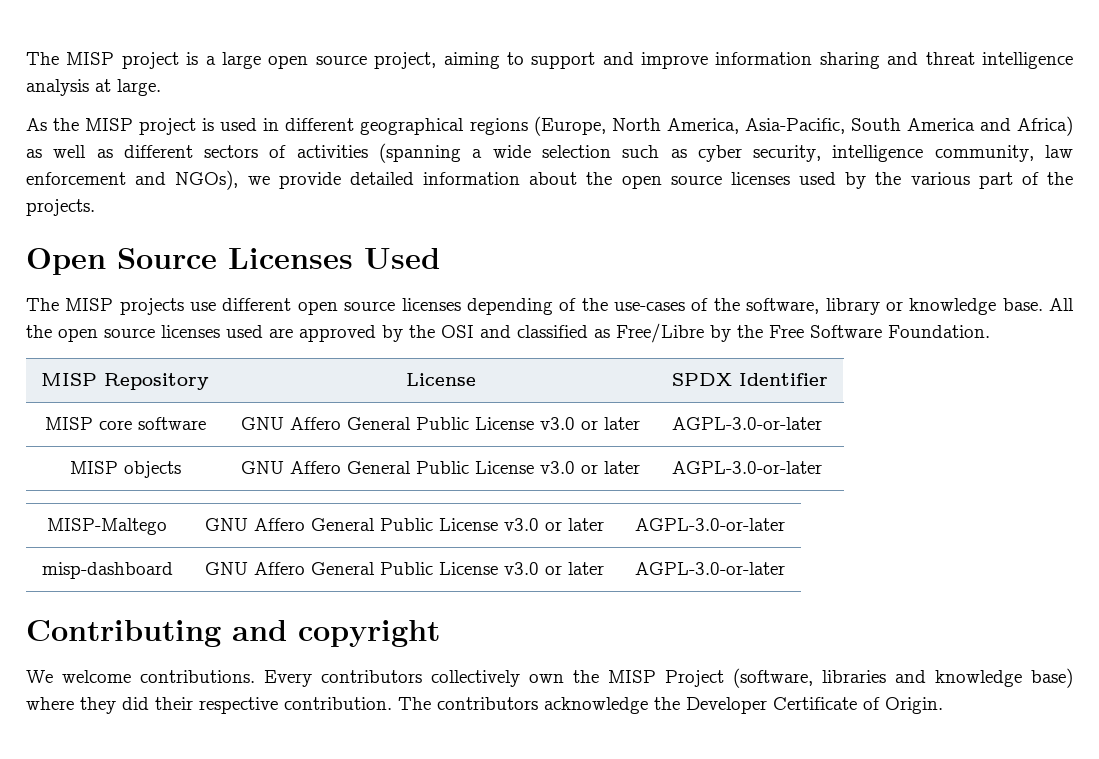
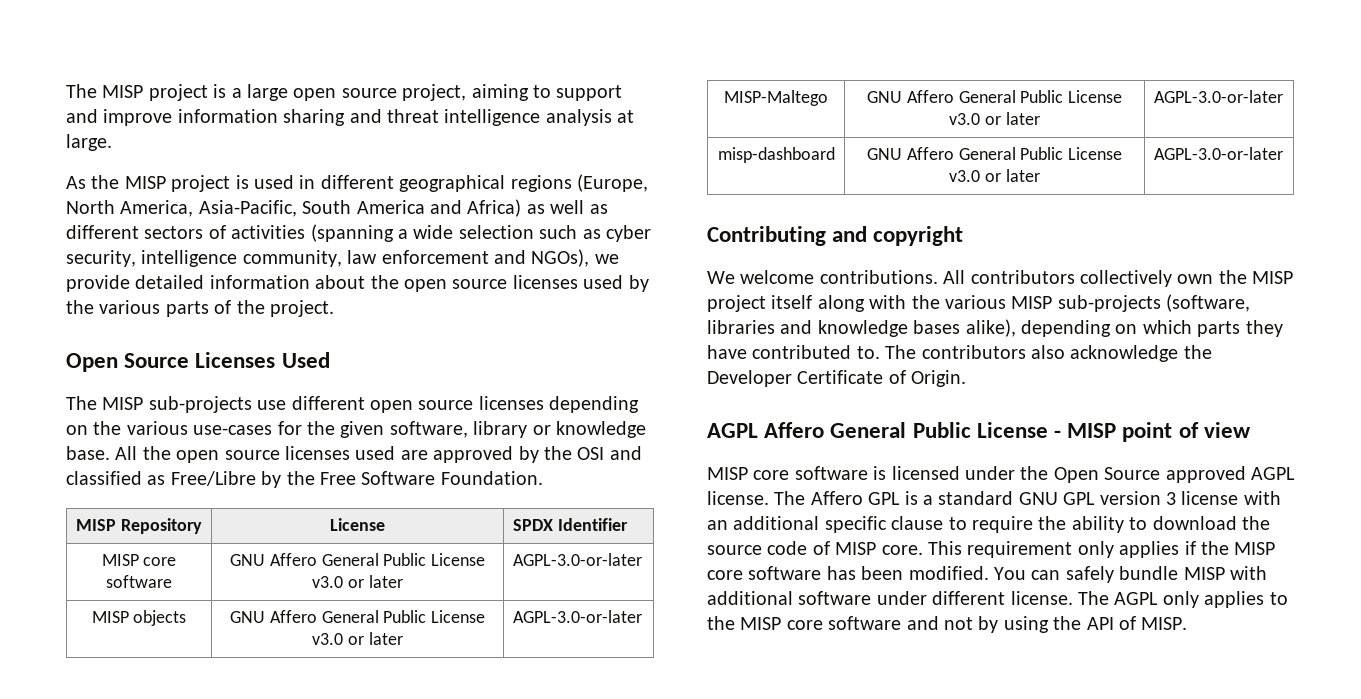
- As the MISP project is used in different geographical regions (Europe, North America, Asia-Pacific, South America and Africa) as well as different sectors of activities (spanning a wide selection such as cyber security, intelligence community, law enforcement and NGOs), we provide detailed information about the open source licenses used by the various part of the projects.
+ As the MISP project is used in different geographical regions (Europe, North America, Asia-Pacific, South America and Africa) as well as different sectors of activities (spanning a wide selection such as cyber security, intelligence community, law enforcement and NGOs), we provide detailed information about the open source licenses used by the various parts of the project.
- The MISP projects use different open source licenses depending of the use-cases of the software, library or knowledge base.
+ The MISP sub-projects use different open source licenses depending on the various use-cases for the given software, library or knowledge base.
- Every contributors collectively own the MISP Project (software, libraries and knowledge base) where they did their respective contribution.
+ All contributors collectively own the MISP project itself along with the various MISP sub-projects (software, libraries and knowledge bases alike), depending on which parts they have contributed to.
- The contributors acknowledge the Developer Certificate of Origin.
+ The contributors also acknowledge the Developer Certificate of Origin.
+ AGPL Affero General Public License - MISP point of view
+ MISP core software is licensed under the Open Source approved AGPL license. The Affero GPL is a standard GNU GPL version 3 license with an additional specific clause to require the ability to download the source code of MISP core. This requirement only applies if the MISP core software has been modified. You can safely bundle MISP with additional software under different license. The AGPL only applies to the MISP core software and not by using the API of MISP.

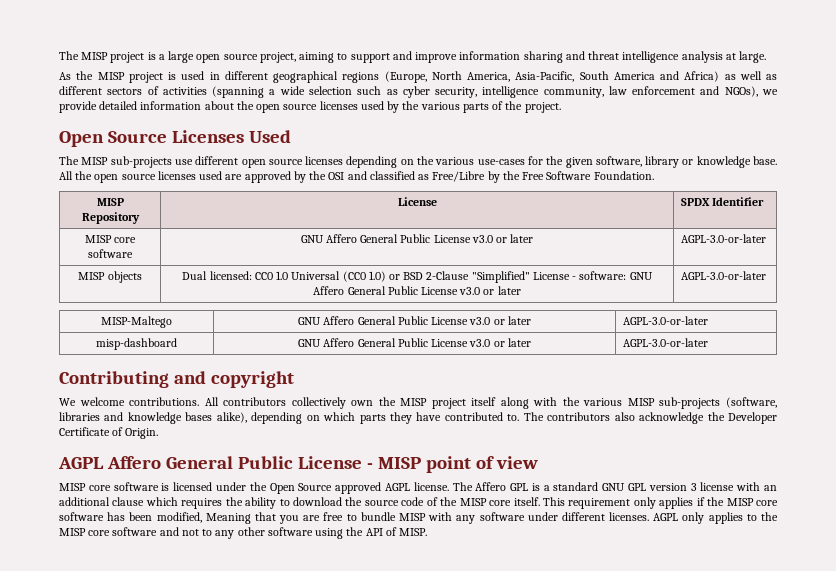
- MISP objects | GNU Affero General Public License v3.0 or later | AGPL-3.0-or-later
+ MISP objects | Dual licensed: CC0 1.0 Universal (CC0 1.0) or BSD 2-Clause "Simplified" License - software: GNU Affero General Public License v3.0 or later | AGPL-3.0-or-later
- The Affero GPL is a standard GNU GPL version 3 license with an additional specific clause to require the ability to download the source code of MISP core.
+ The Affero GPL is a standard GNU GPL version 3 license with an additional clause which requires the ability to download the source code of the MISP core itself.
- This requirement only applies if the MISP core software has been modified. You can safely bundle MISP with additional software under different license. The AGPL only applies to the MISP core software and not by using the API of MISP.
+ This requirement only applies if the MISP core software has been modified, Meaning that you are free to bundle MISP with any software under different licenses. AGPL only applies to the MISP core software and not to any other software using the API of MISP.

